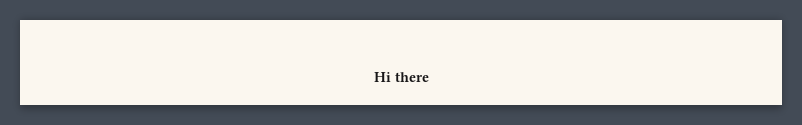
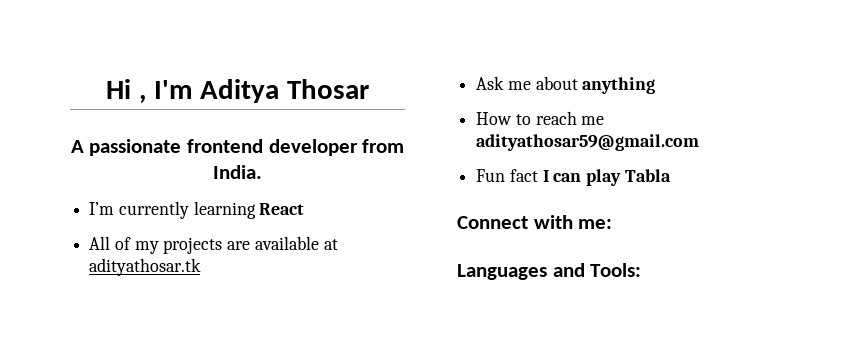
- Hi there
+ Hi , I'm Aditya Thosar
+ A passionate frontend developer from India.
+ I’m currently learning React
+ All of my projects are available at adityathosar.tk
+ Ask me about anything
+ How to reach me adityathosar59@gmail.com
+ Fun fact I can play Tabla
+ Connect with me:
+ Languages and Tools:

